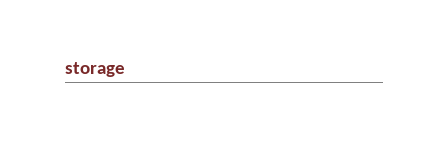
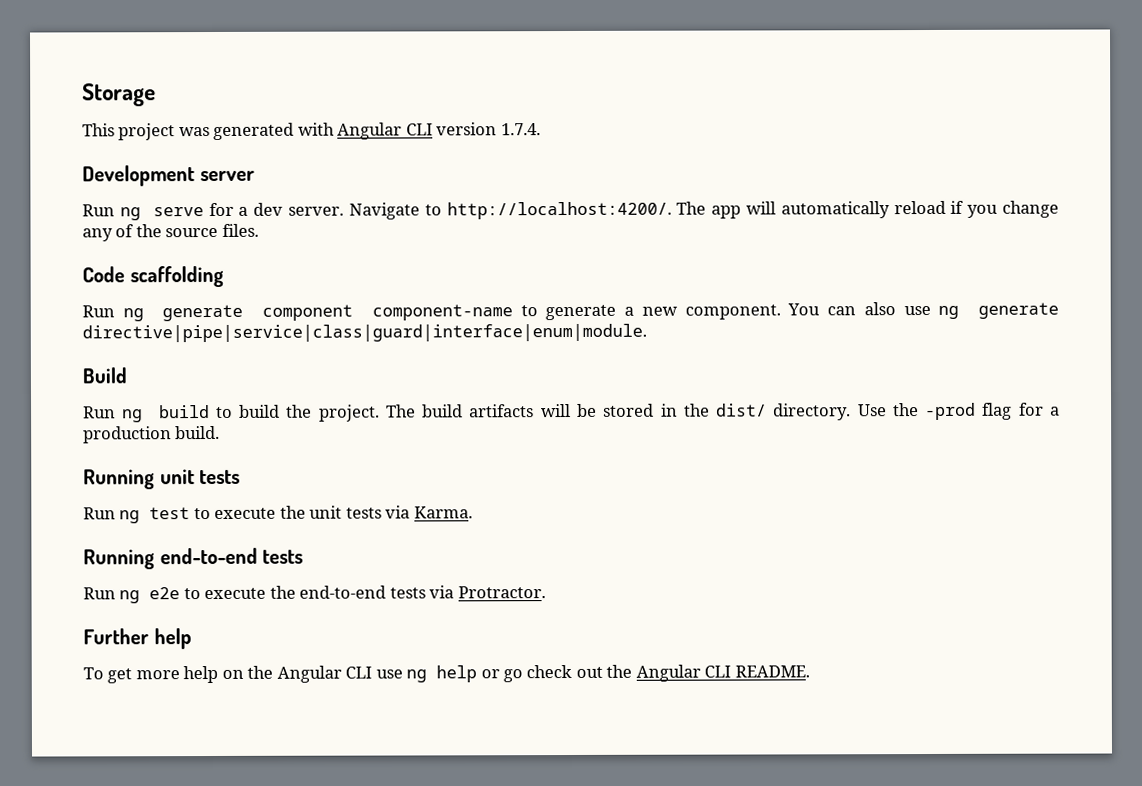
- storage
+ Storage
+ This project was generated with Angular CLI version 1.7.4.
+ Development server
+ Run ng serve for a dev server. Navigate to http://localhost:4200/. The app will automatically reload if you change any of the source files.
+ Code scaffolding
+ Run ng generate component component-name to generate a new component. You can also use ng generate directive|pipe|service|class|guard|interface|enum|module.
+ Build
+ Run ng build to build the project. The build artifacts will be stored in the dist/ directory. Use the -prod flag for a production build.
+ Running unit tests
+ Run ng test to execute the unit tests via Karma.
+ Running end-to-end tests
+ Run ng e2e to execute the end-to-end tests via Protractor.
+ Further help
+ To get more help on the Angular CLI use ng help or go check out the Angular CLI README.

